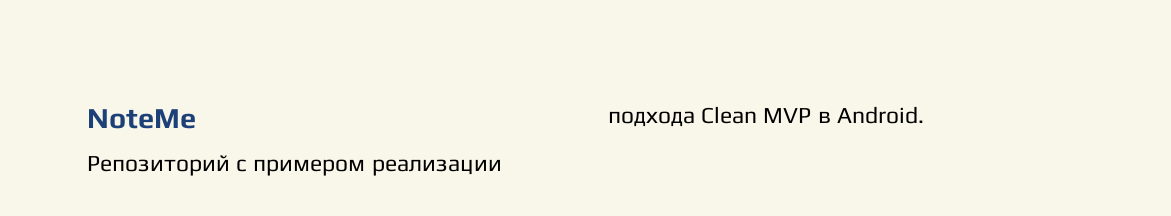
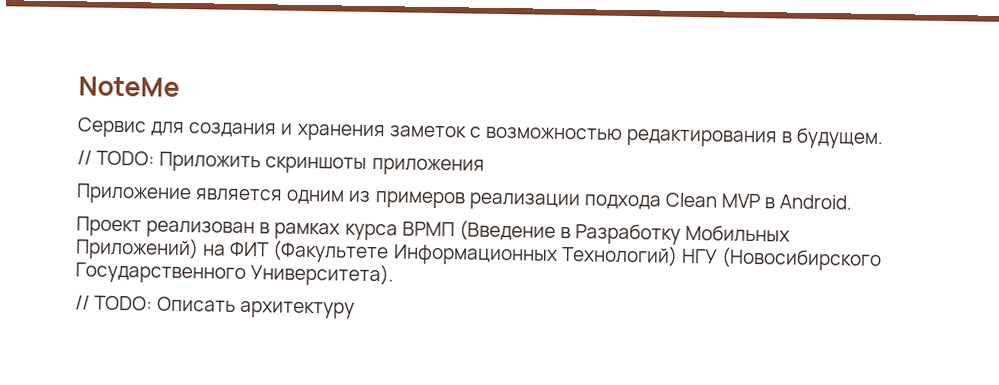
- Репозиторий с примером реализации подхода Clean MVP в Android.
+ Сервис для создания и хранения заметок с возможностью редактирования в будущем.
+ // TODO: Приложить скриншоты приложения
+ Приложение является одним из примеров реализации подхода Clean MVP в Android.
+ Проект реализован в рамках курса ВРМП (Введение в Разработку Мобильных Приложений) на ФИТ (Факультете Информационных Технологий) НГУ (Новосибирского Государственного Университета).
+ // TODO: Описать архитектуру

